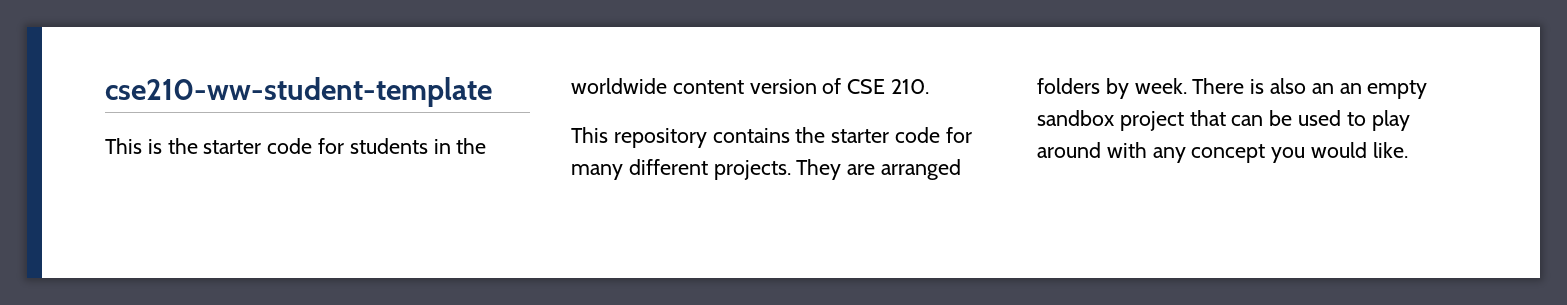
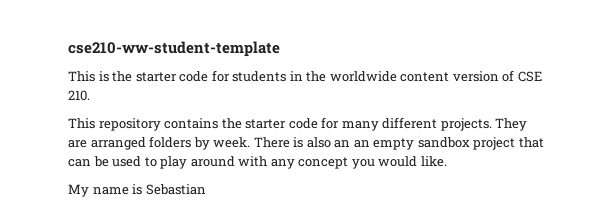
+ My name is Sebastian

